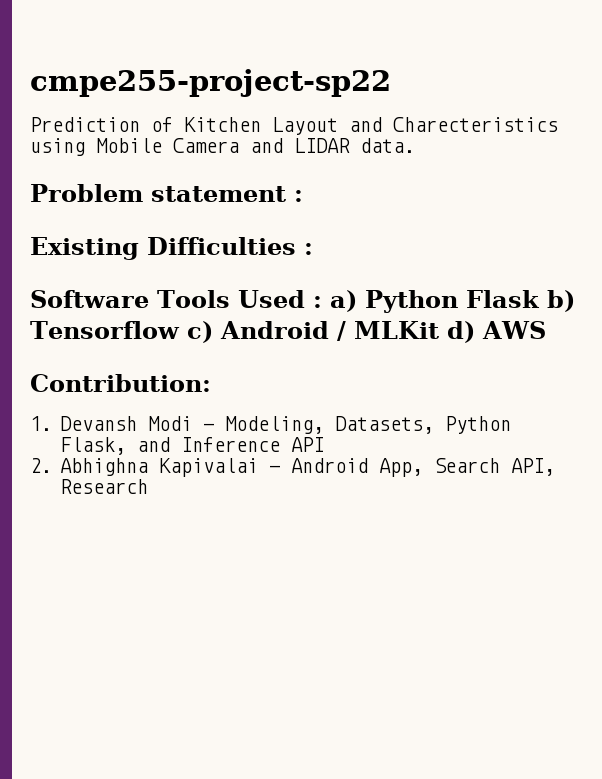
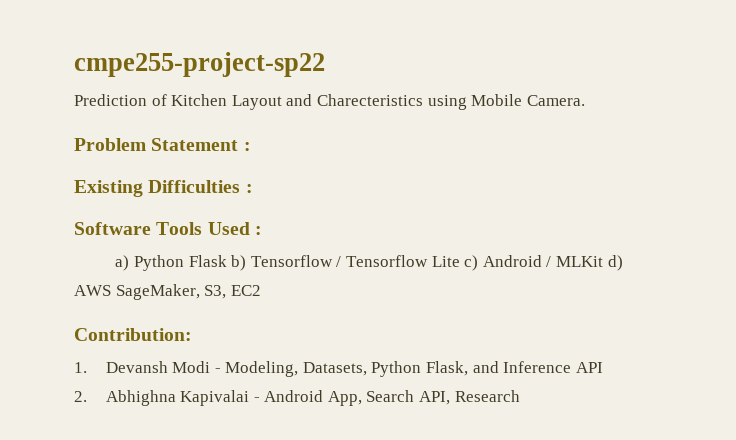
- Prediction of Kitchen Layout and Charecteristics using Mobile Camera and LIDAR data.
+ Prediction of Kitchen Layout and Charecteristics using Mobile Camera.
- Problem statement :
+ Problem Statement :
- Software Tools Used : a) Python Flask b) Tensorflow c) Android / MLKit d) AWS
+ Software Tools Used :
+ a) Python Flask b) Tensorflow / Tensorflow Lite c) Android / MLKit d) AWS SageMaker, S3, EC2

